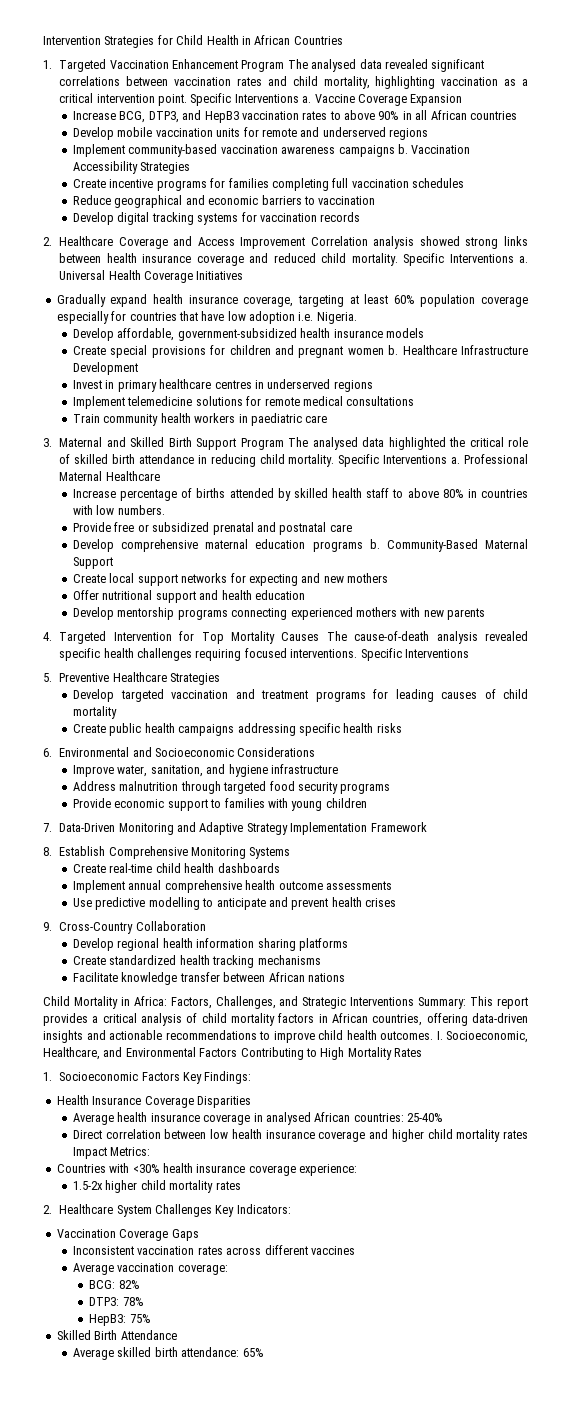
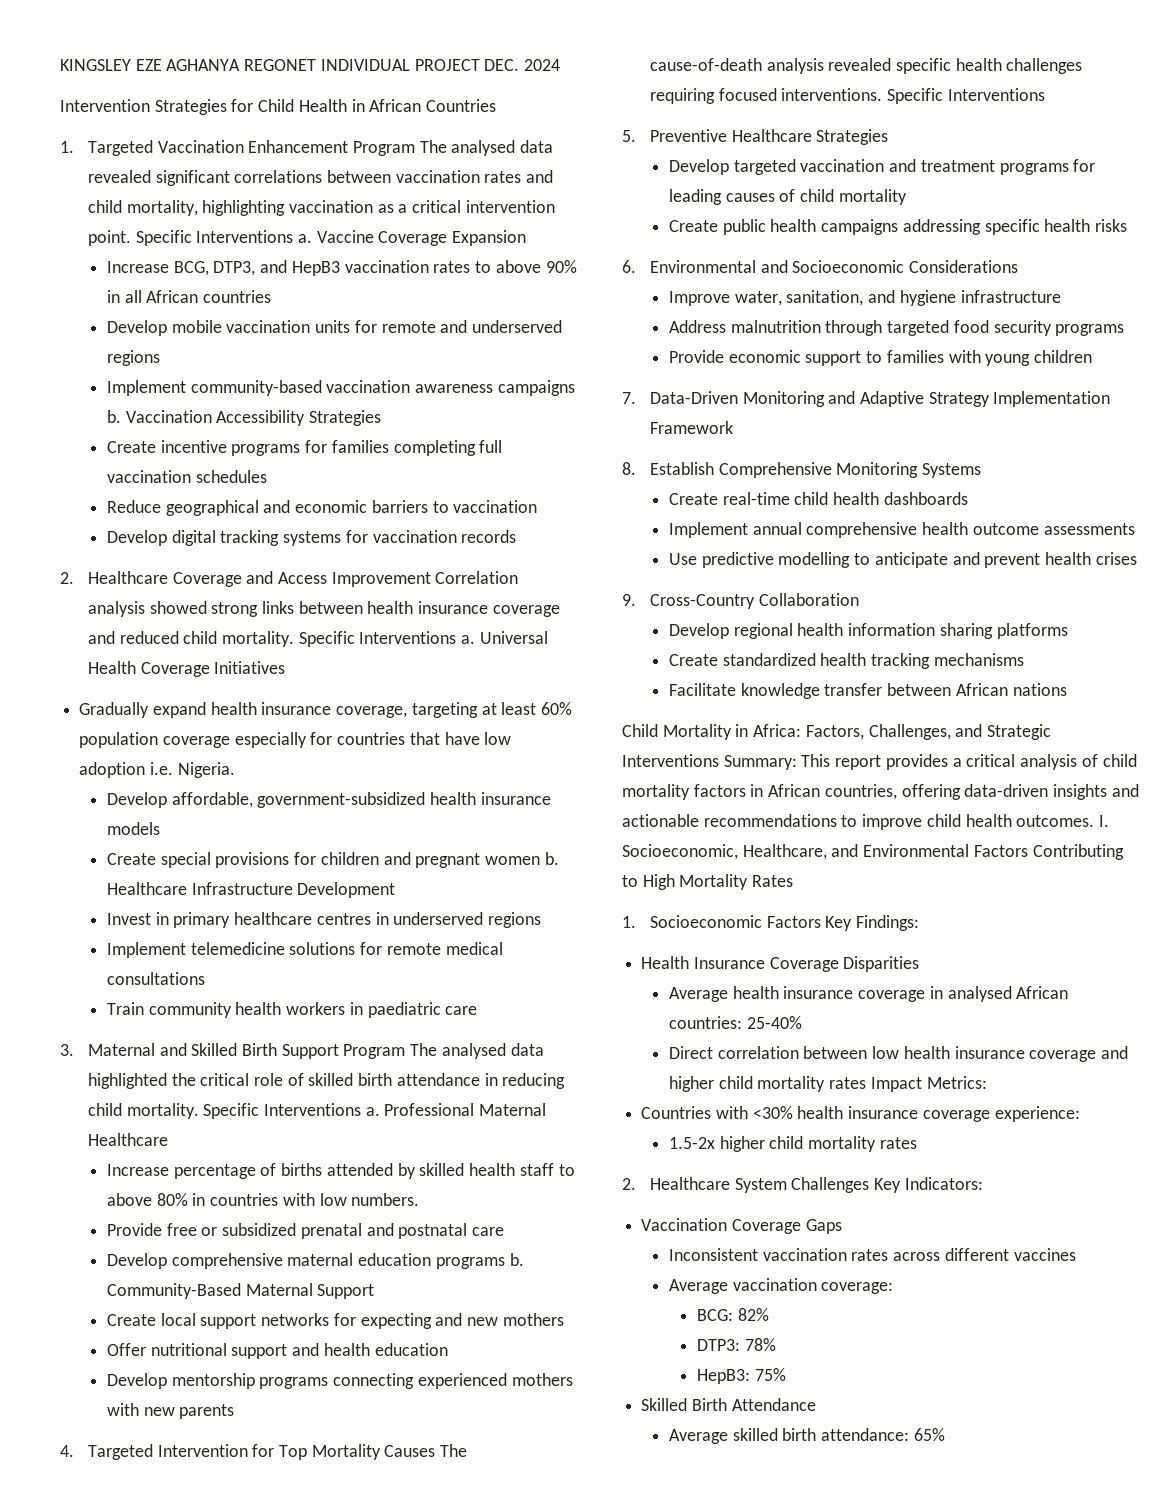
+ KINGSLEY EZE AGHANYA REGONET INDIVIDUAL PROJECT DEC. 2024

